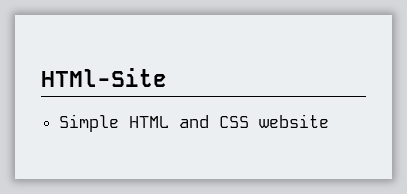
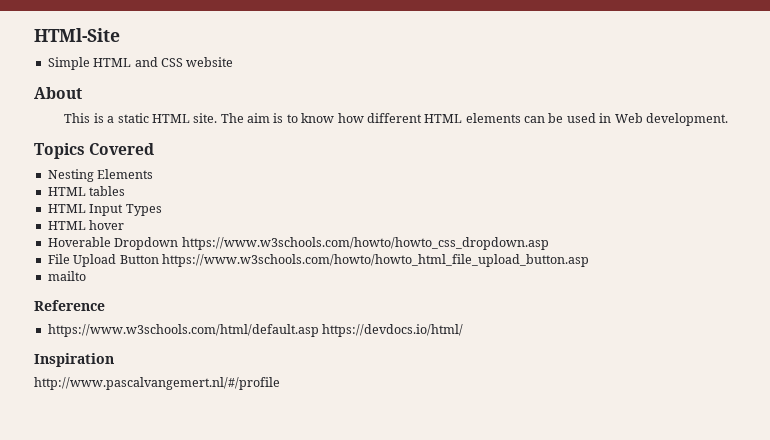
+ About
+ This is a static HTML site. The aim is to know how different HTML elements can be used in Web development.
+ Topics Covered
+ Nesting Elements
+ HTML tables
+ HTML Input Types
+ HTML hover
+ Hoverable Dropdown https://www.w3schools.com/howto/howto_css_dropdown.asp
+ File Upload Button https://www.w3schools.com/howto/howto_html_file_upload_button.asp
+ mailto
+ Reference
+ https://www.w3schools.com/html/default.asp https://devdocs.io/html/
+ Inspiration
+ http://www.pascalvangemert.nl/#/profile

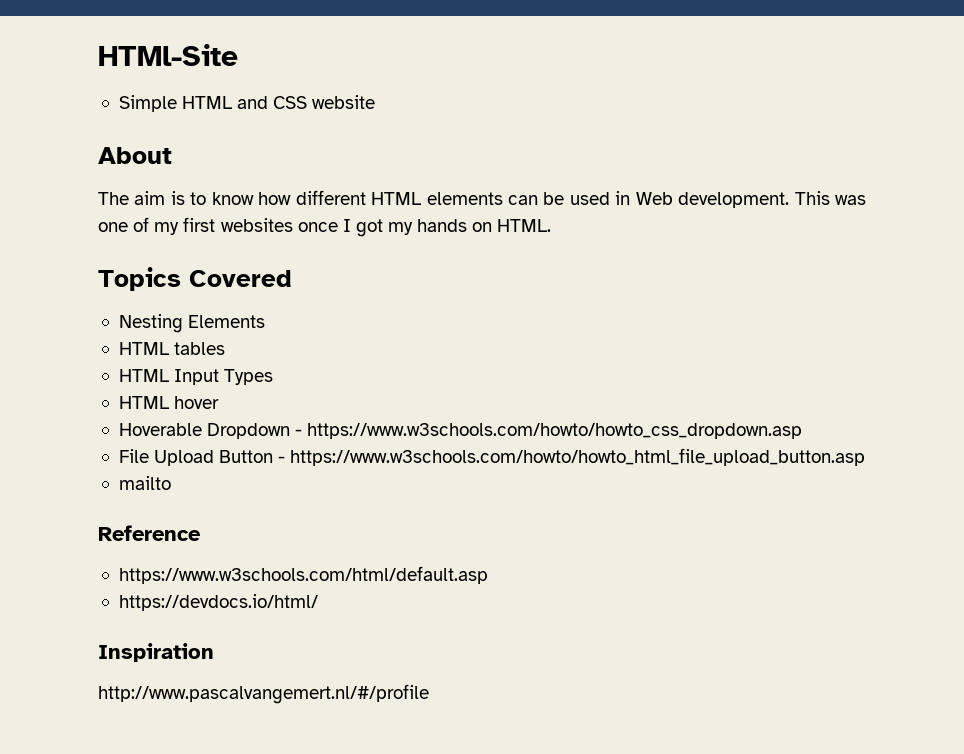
- This is a static HTML site.
+ This was one of my first websites once I got my hands on HTML.
- Hoverable Dropdown https://www.w3schools.com/howto/howto_css_dropdown.asp
+ Hoverable Dropdown - https://www.w3schools.com/howto/howto_css_dropdown.asp
- File Upload Button https://www.w3schools.com/howto/howto_html_file_upload_button.asp
+ File Upload Button - https://www.w3schools.com/howto/howto_html_file_upload_button.asp
- https://www.w3schools.com/html/default.asp https://devdocs.io/html/
+ https://www.w3schools.com/html/default.asp
+ https://devdocs.io/html/

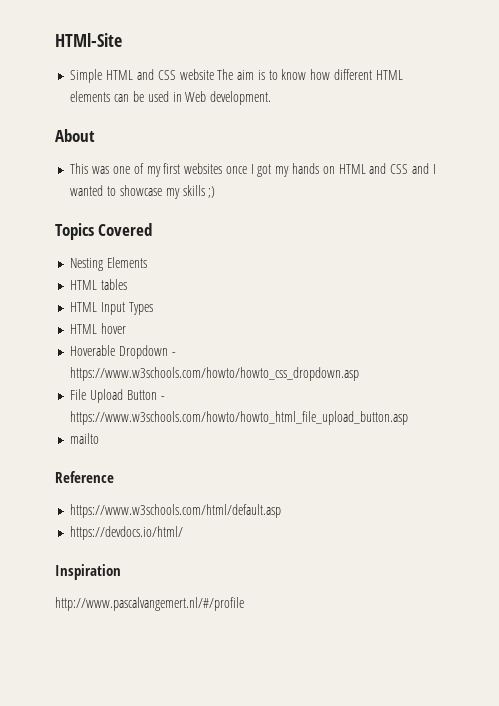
- Simple HTML and CSS website
+ Simple HTML and CSS website The aim is to know how different HTML elements can be used in Web development.
  About
- The aim is to know how different HTML elements can be used in Web development. This was one of my first websites once I got my hands on HTML.
+ This was one of my first websites once I got my hands on HTML and CSS and I wanted to showcase my skills ;)

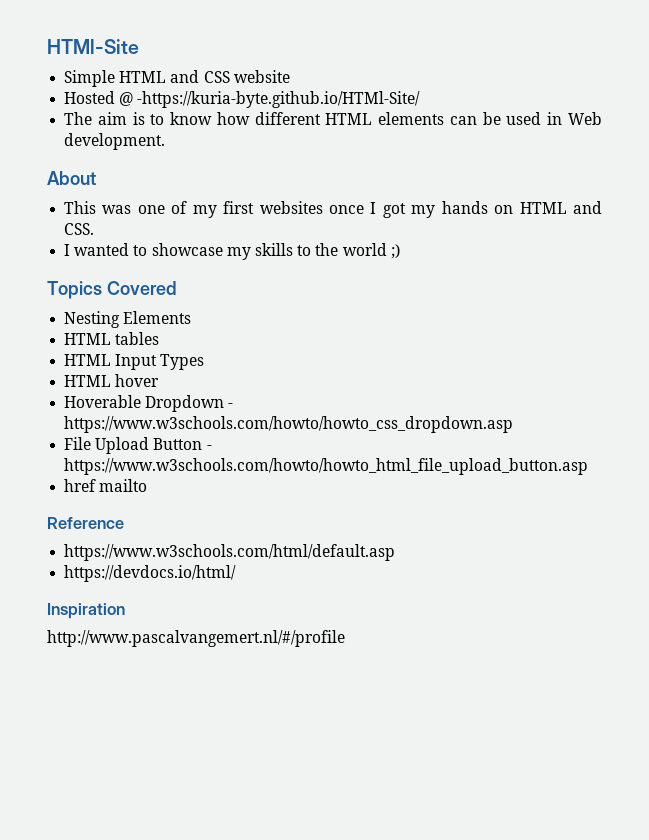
- Simple HTML and CSS website The aim is to know how different HTML elements can be used in Web development.
+ Simple HTML and CSS website
+ Hosted @ -https://kuria-byte.github.io/HTMl-Site/
+ The aim is to know how different HTML elements can be used in Web development.
- This was one of my first websites once I got my hands on HTML and CSS and I wanted to showcase my skills ;)
+ This was one of my first websites once I got my hands on HTML and CSS.
+ I wanted to showcase my skills to the world ;)
- mailto
+ href mailto

